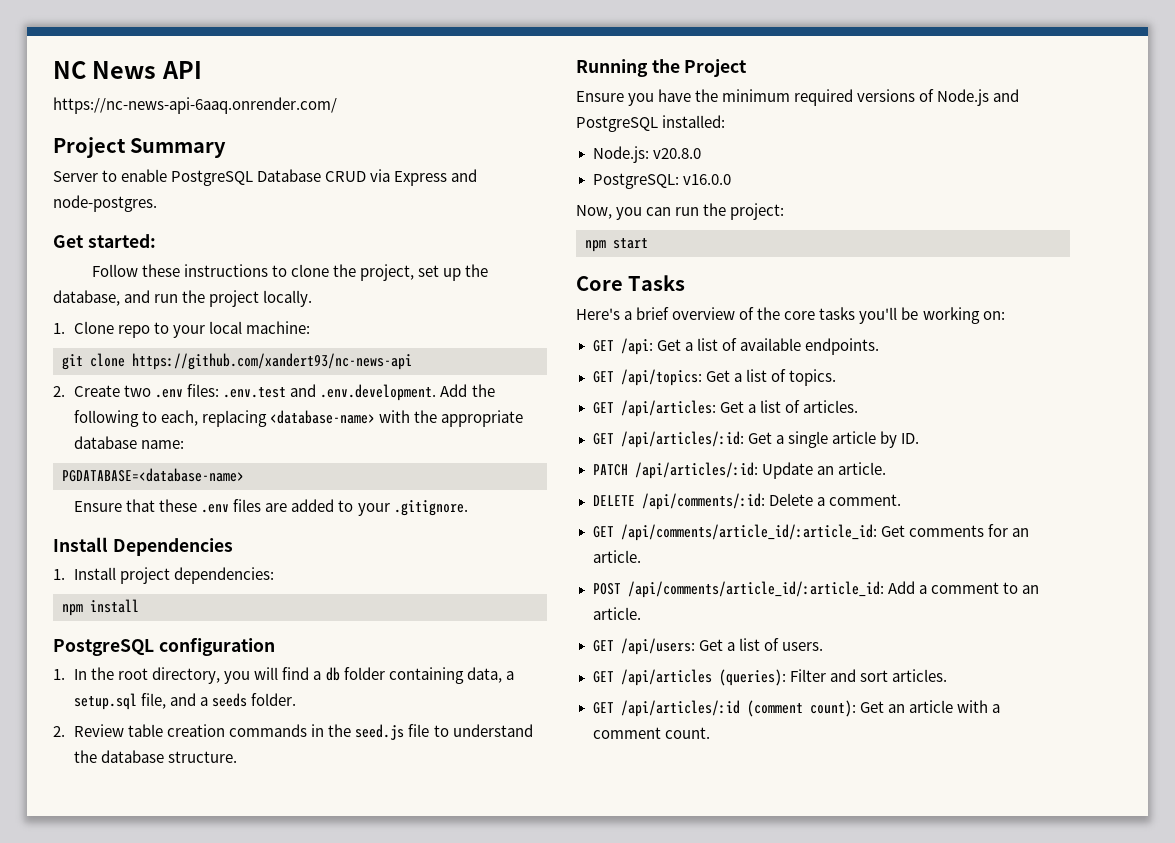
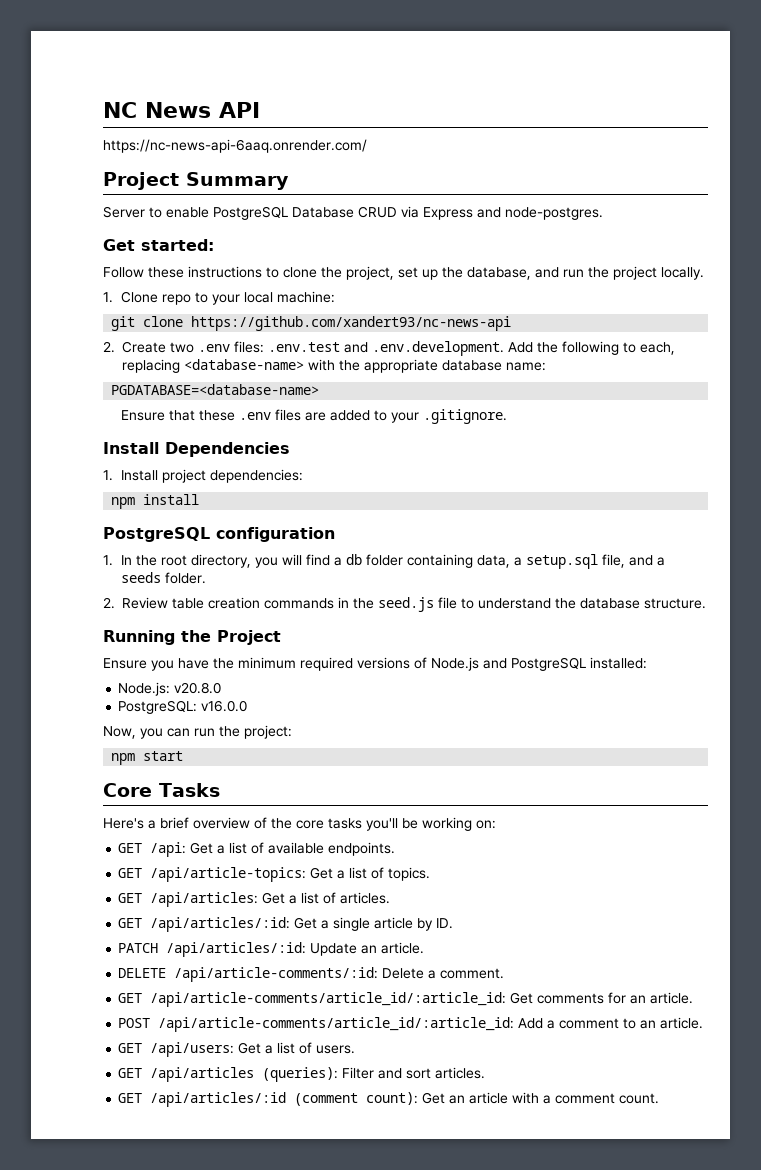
- GET /api/topics: Get a list of topics.
+ GET /api/article-topics: Get a list of topics.
- DELETE /api/comments/:id: Delete a comment.
+ DELETE /api/article-comments/:id: Delete a comment.
- GET /api/comments/article_id/:article_id: Get comments for an article.
+ GET /api/article-comments/article_id/:article_id: Get comments for an article.
- POST /api/comments/article_id/:article_id: Add a comment to an article.
+ POST /api/article-comments/article_id/:article_id: Add a comment to an article.

